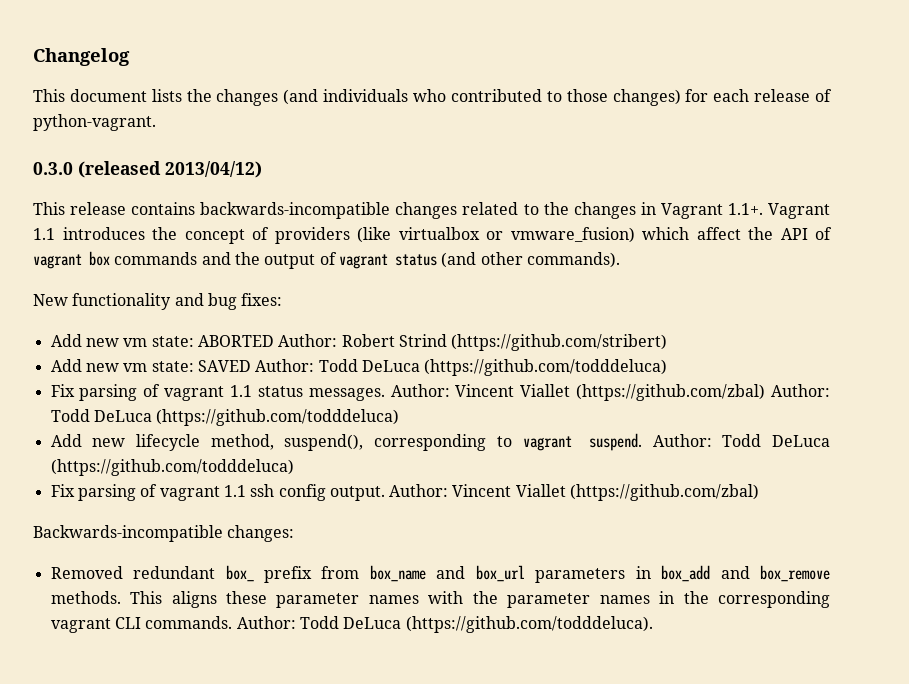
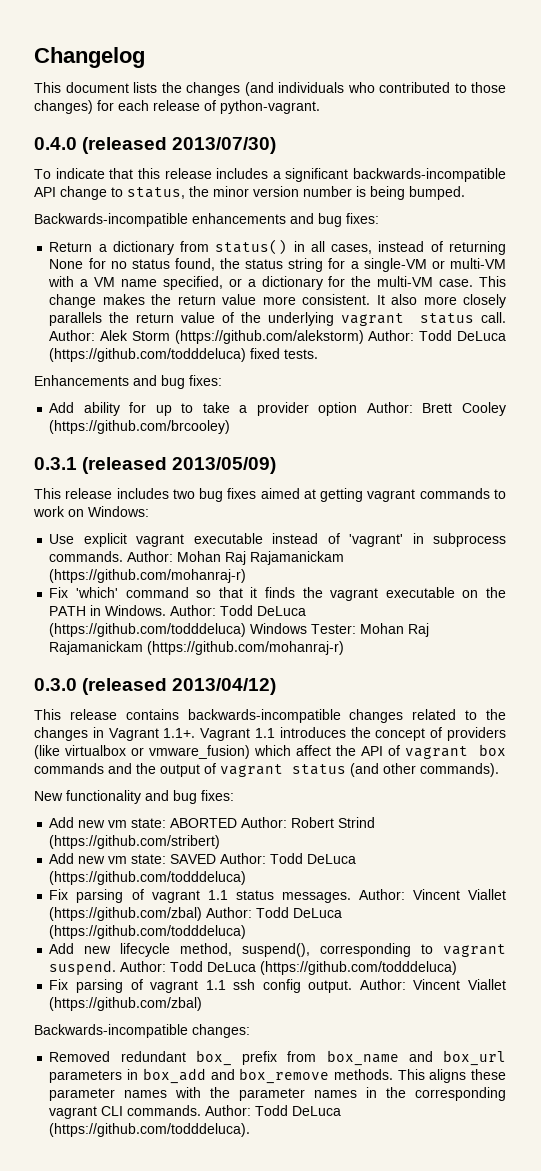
+ 0.4.0 (released 2013/07/30)
+ To indicate that this release includes a significant backwards-incompatible API change to status, the minor version number is being bumped.
+ Backwards-incompatible enhancements and bug fixes:
+ Return a dictionary from status() in all cases, instead of returning None for no status found, the status string for a single-VM or multi-VM with a VM name specified, or a dictionary for the multi-VM case. This change makes the return value more consistent. It also more closely parallels the return value of the underlying vagrant status call. Author: Alek Storm (https://github.com/alekstorm) Author: Todd DeLuca (https://github.com/todddeluca) fixed tests.
+ Enhancements and bug fixes:
+ Add ability for up to take a provider option Author: Brett Cooley (https://github.com/brcooley)
+ 0.3.1 (released 2013/05/09)
+ This release includes two bug fixes aimed at getting vagrant commands to work on Windows:
+ Use explicit vagrant executable instead of 'vagrant' in subprocess commands. Author: Mohan Raj Rajamanickam (https://github.com/mohanraj-r)
+ Fix 'which' command so that it finds the vagrant executable on the PATH in Windows. Author: Todd DeLuca (https://github.com/todddeluca) Windows Tester: Mohan Raj Rajamanickam (https://github.com/mohanraj-r)

